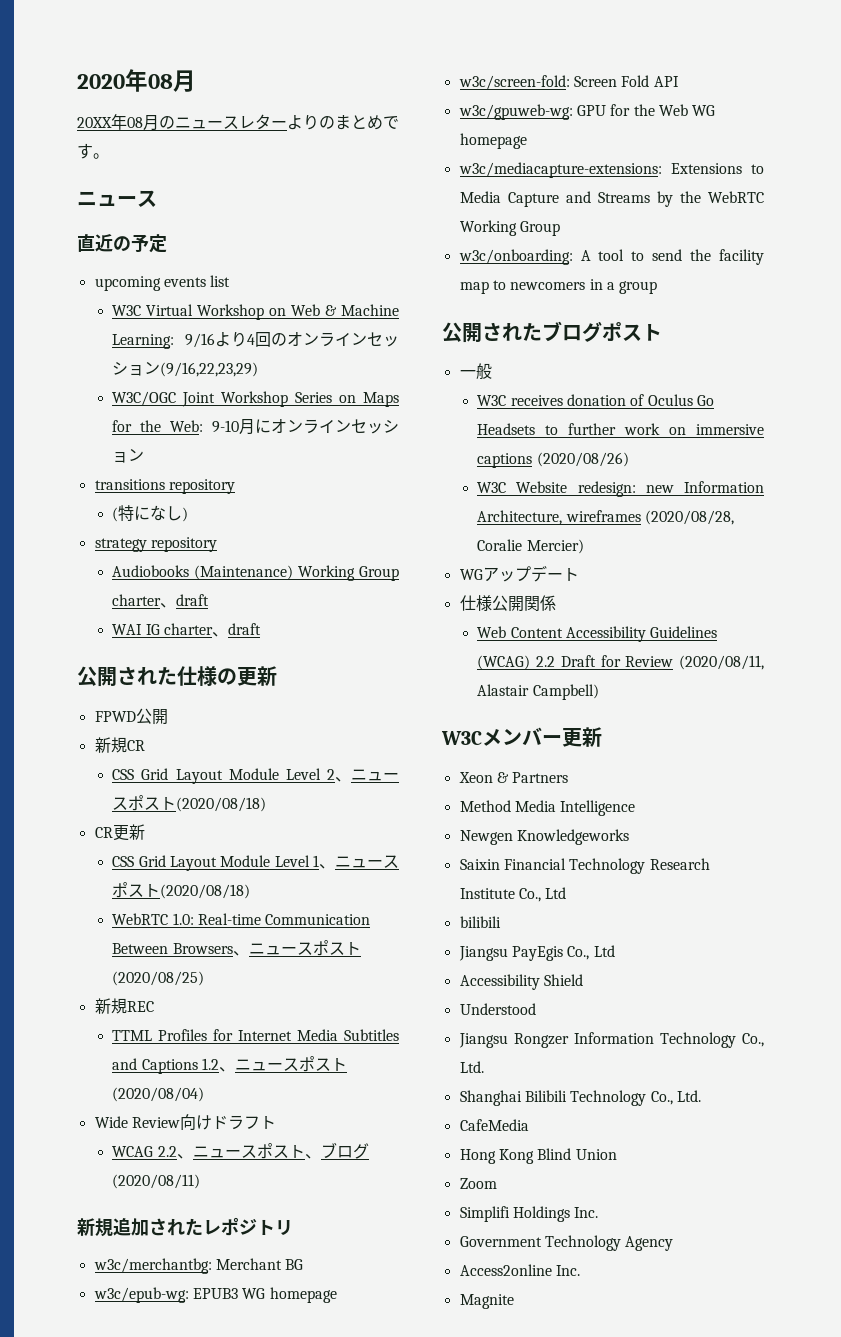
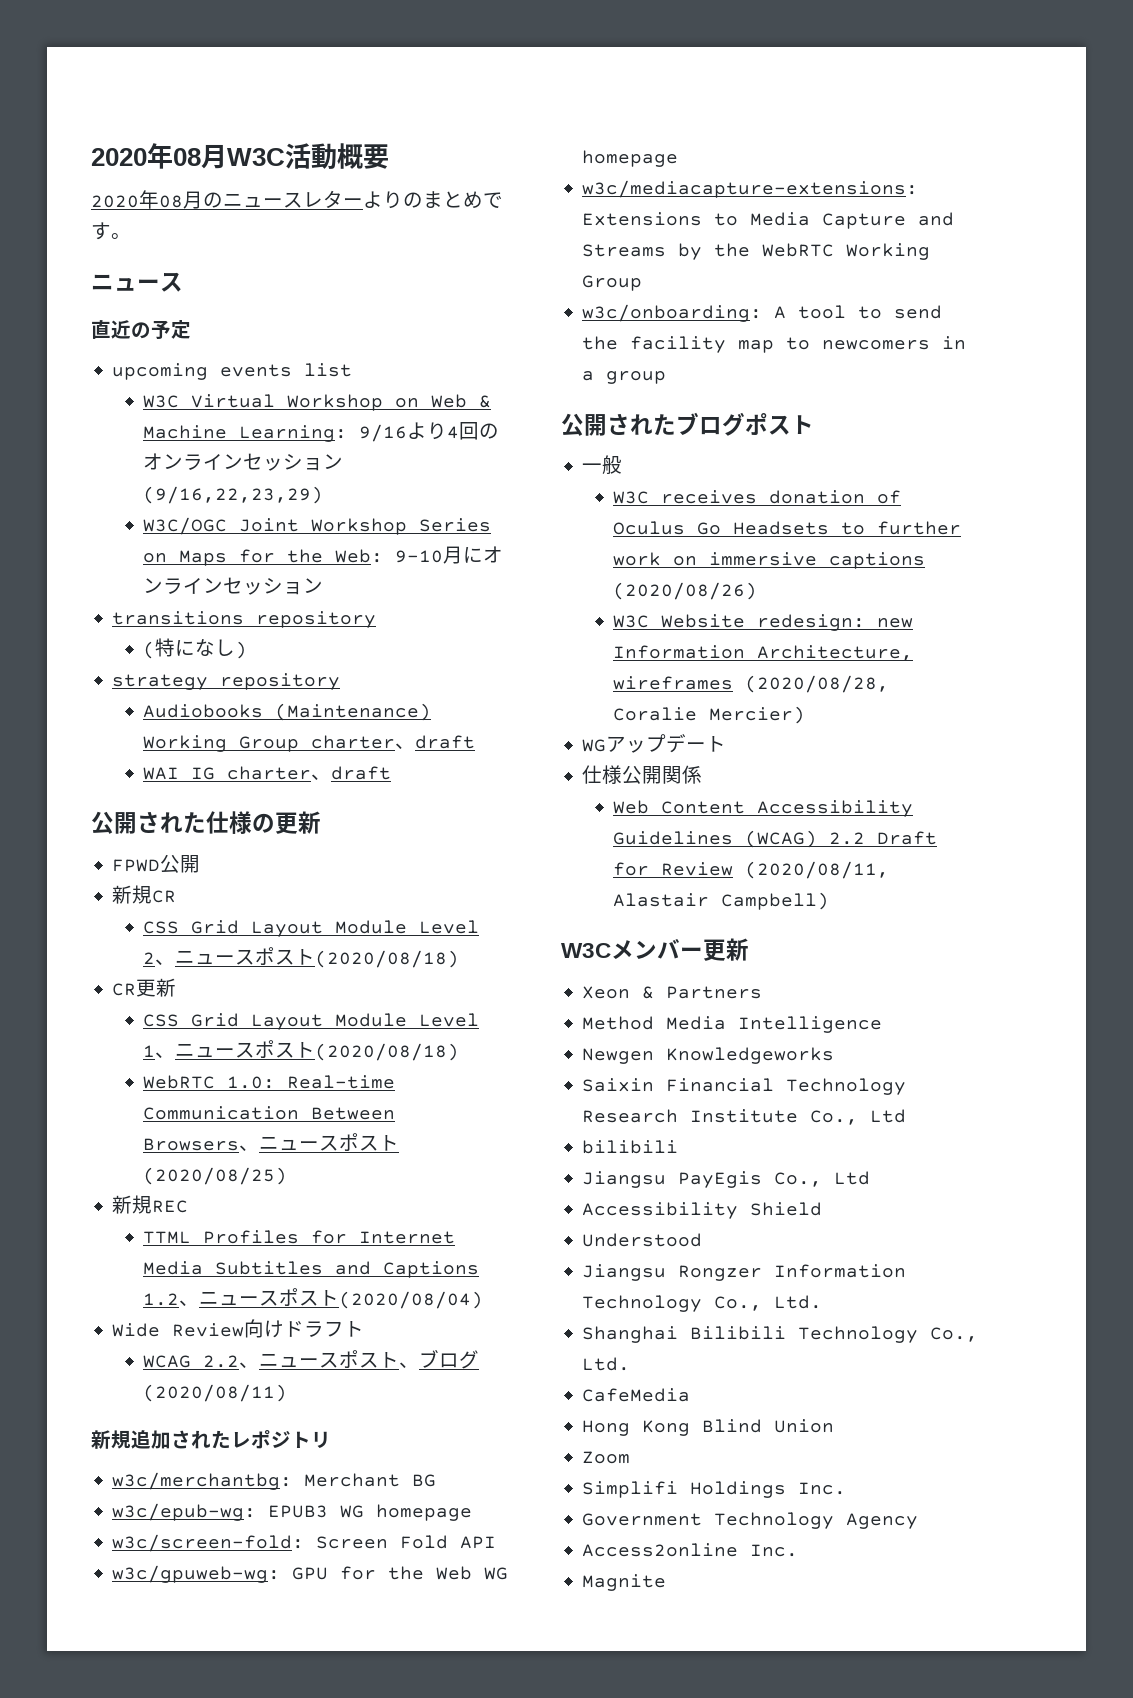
- 2020年08月
- 20XX年08月のニュースレターよりのまとめです。
+ 2020年08月W3C活動概要
+ 2020年08月のニュースレターよりのまとめです。

